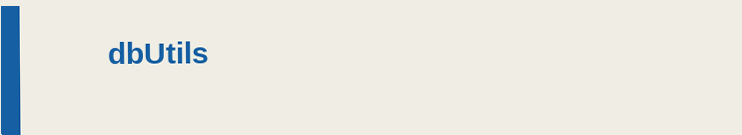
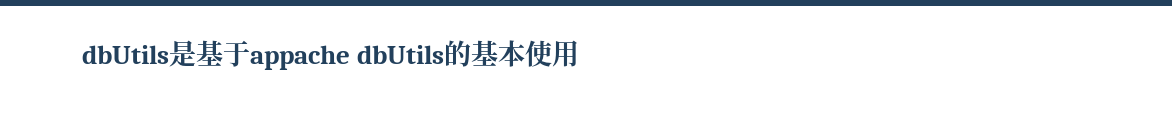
- dbUtils
+ dbUtils是基于appache dbUtils的基本使用

